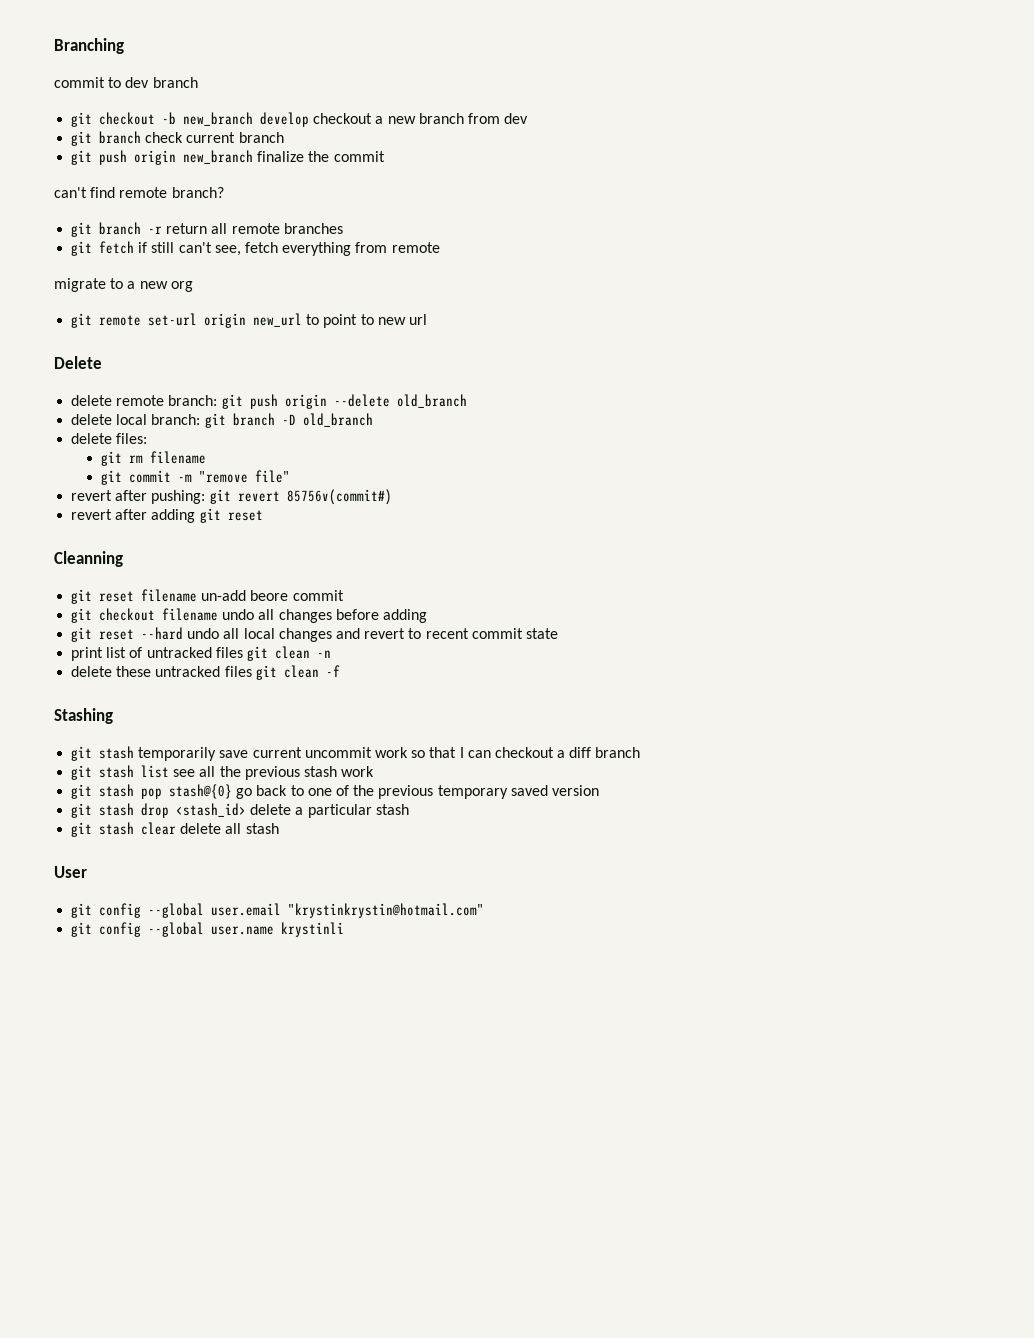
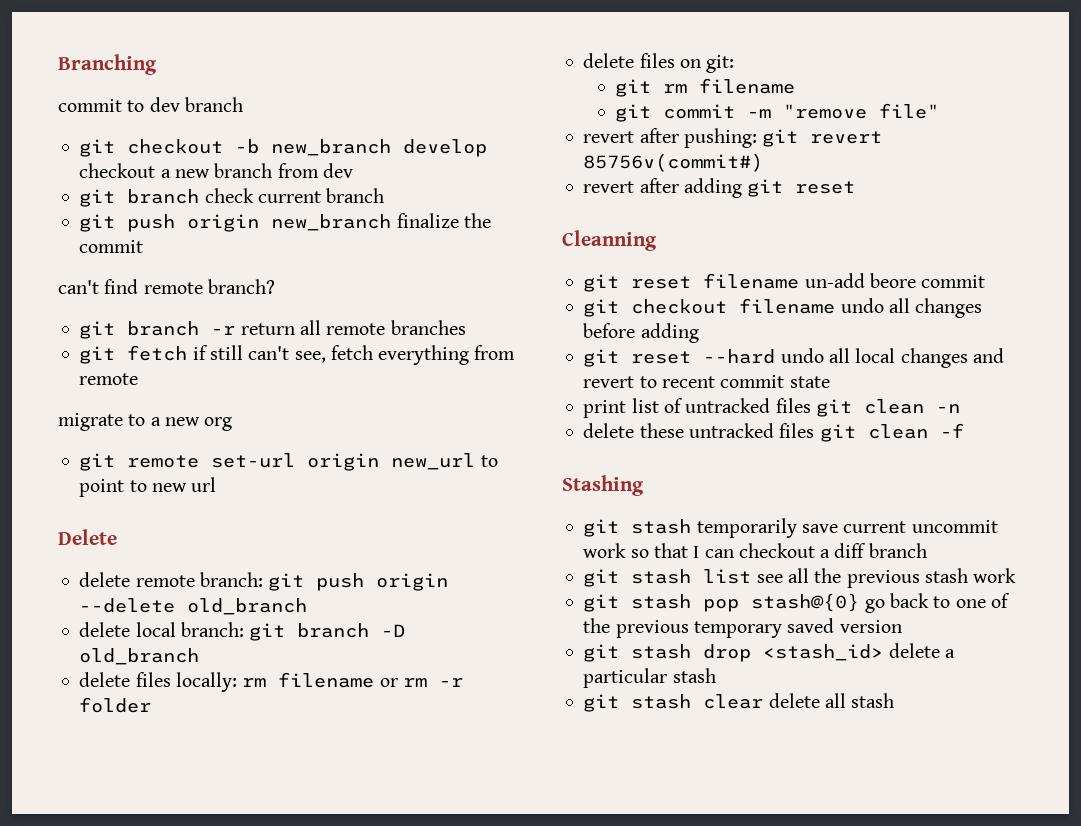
- delete files:
+ delete files locally: rm filename or rm -r folder
+ delete files on git:
- User
- git config --global user.email "krystinkrystin@hotmail.com"
- git config --global user.name krystinli

